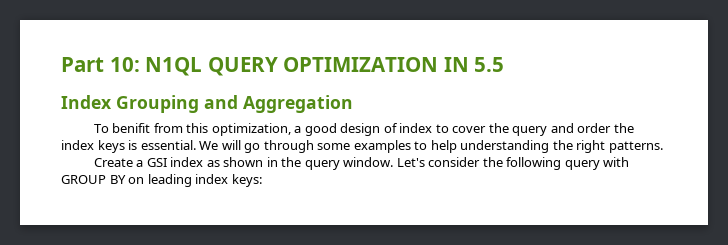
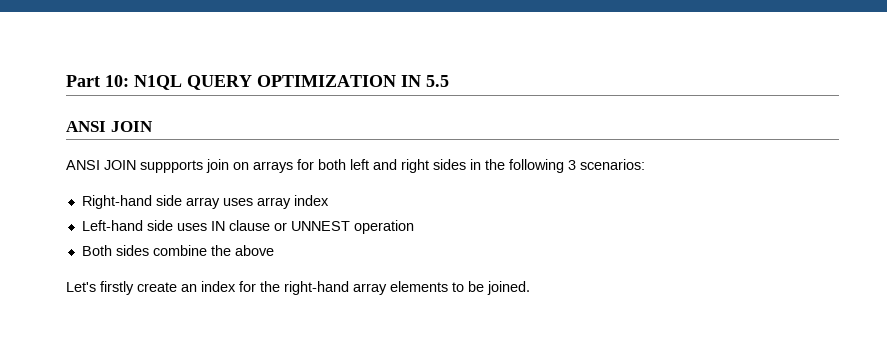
  Part 10: N1QL QUERY OPTIMIZATION IN 5.5
- Index Grouping and Aggregation
- To benifit from this optimization, a good design of index to cover the query and order the index keys is essential. We will go through some examples to help understanding the right patterns.
- Create a GSI index as shown in the query window. Let's consider the following query with GROUP BY on leading index keys:
+ ANSI JOIN
+ ANSI JOIN suppports join on arrays for both left and right sides in the following 3 scenarios:
+ Right-hand side array uses array index
+ Left-hand side uses IN clause or UNNEST operation
+ Both sides combine the above
+ Let's firstly create an index for the right-hand array elements to be joined.

